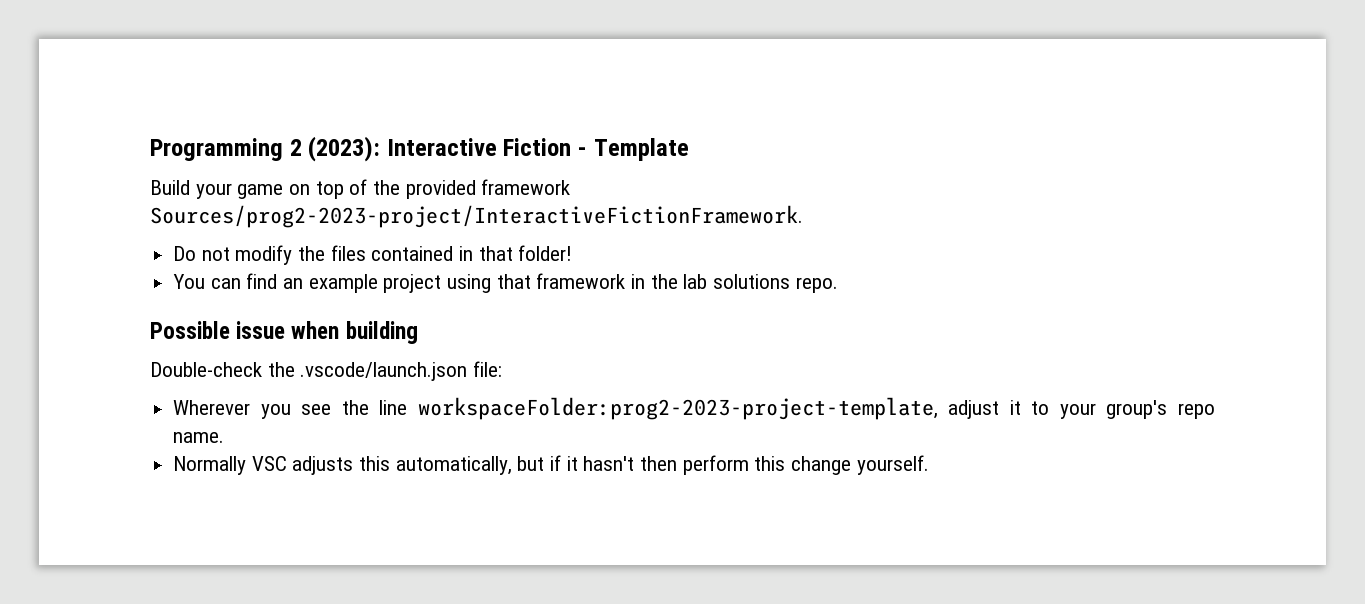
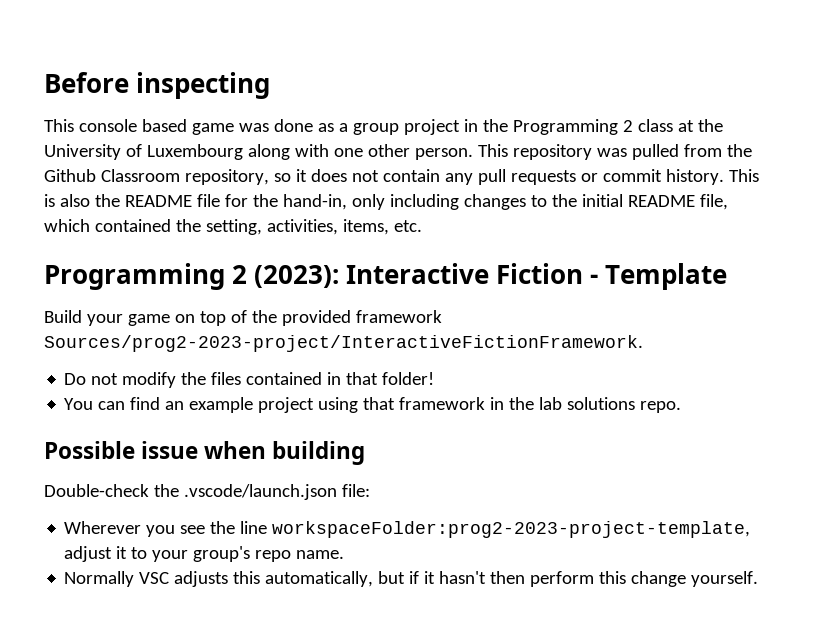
+ Before inspecting
+ This console based game was done as a group project in the Programming 2 class at the University of Luxembourg along with one other person. This repository was pulled from the Github Classroom repository, so it does not contain any pull requests or commit history. This is also the README file for the hand-in, only including changes to the initial README file, which contained the setting, activities, items, etc.

